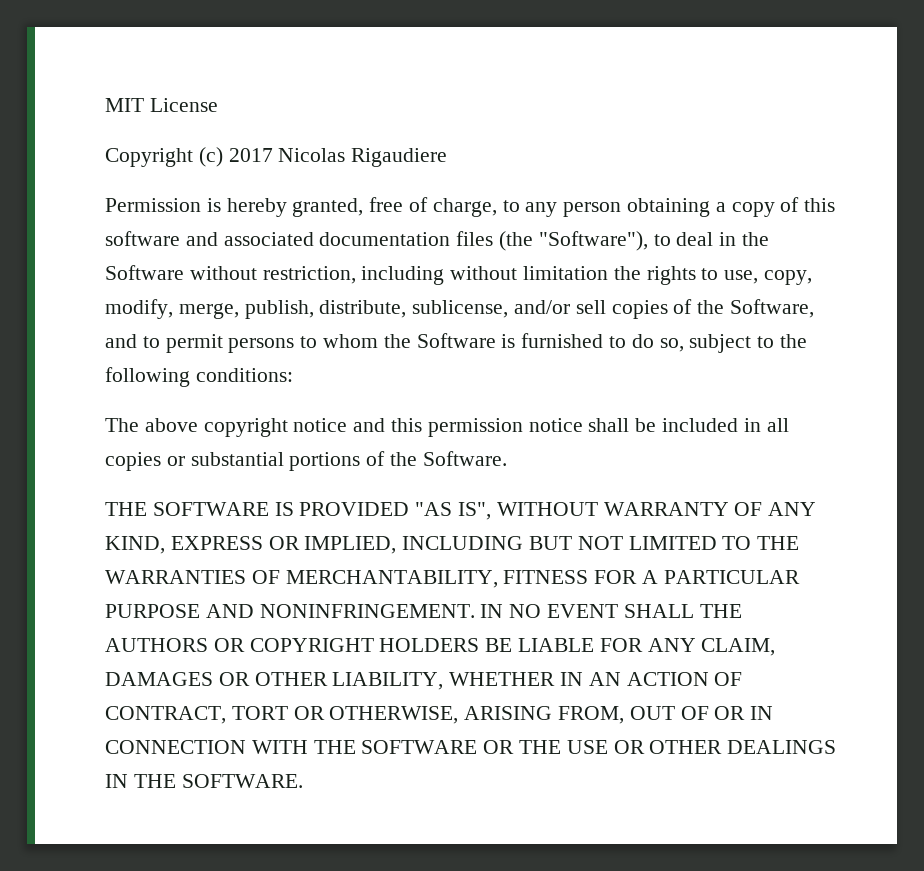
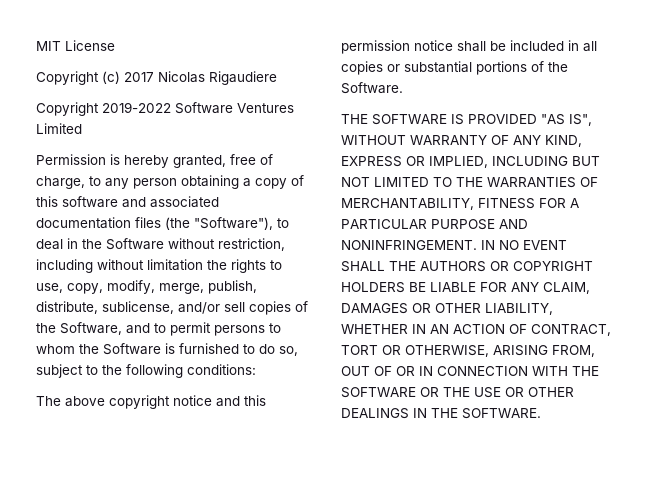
+ Copyright 2019-2022 Software Ventures Limited

